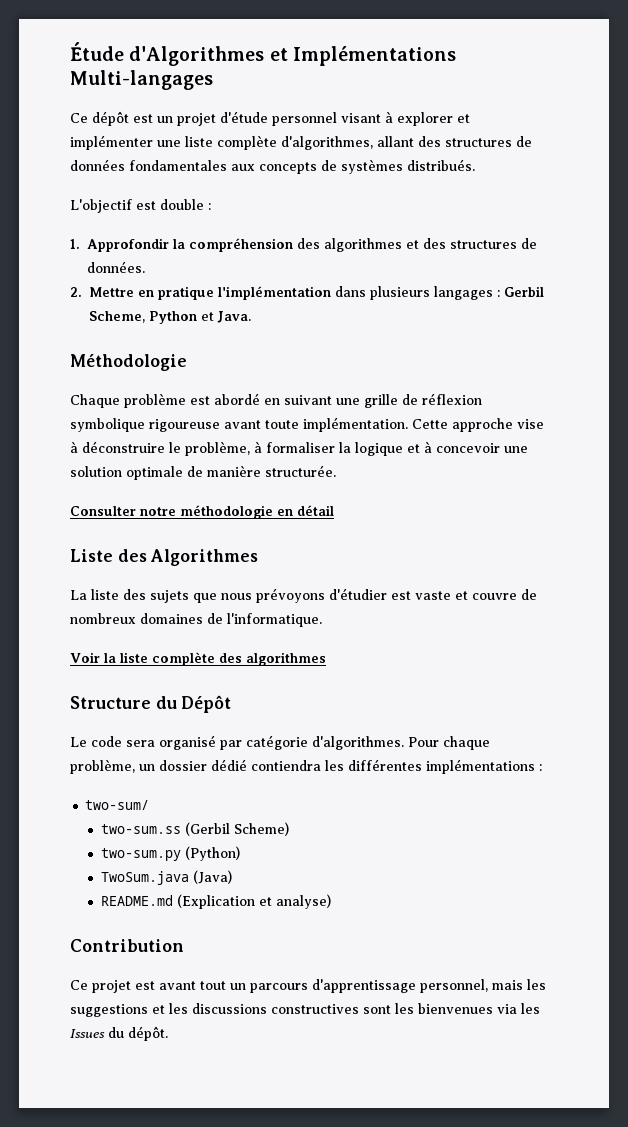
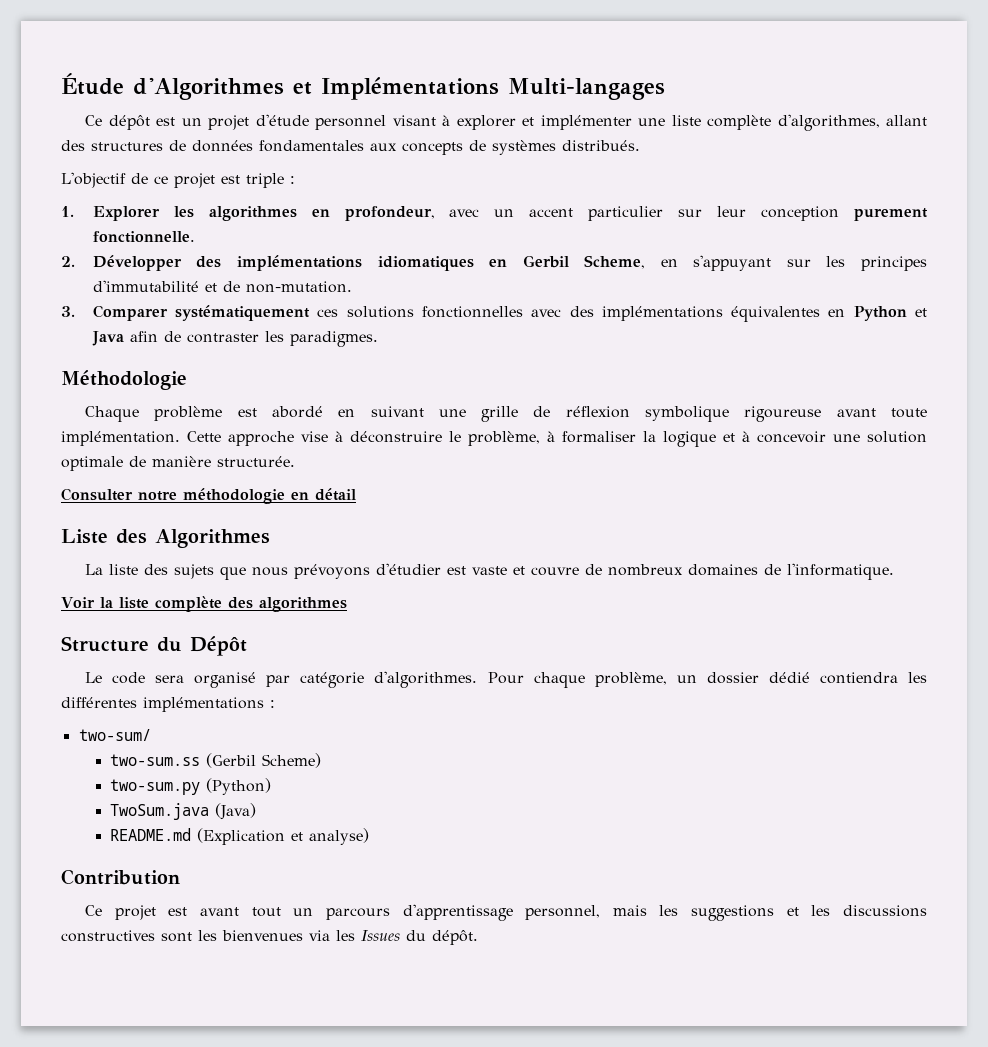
- L'objectif est double :
- 1. Approfondir la compréhension des algorithmes et des structures de données.
- 2. Mettre en pratique l'implémentation dans plusieurs langages : Gerbil Scheme, Python et Java.
+ L'objectif de ce projet est triple :
+ 1. Explorer les algorithmes en profondeur, avec un accent particulier sur leur conception purement fonctionnelle.
+ 2. Développer des implémentations idiomatiques en Gerbil Scheme, en s'appuyant sur les principes d'immutabilité et de non-mutation.
+ 3. Comparer systématiquement ces solutions fonctionnelles avec des implémentations équivalentes en Python et Java afin de contraster les paradigmes.

